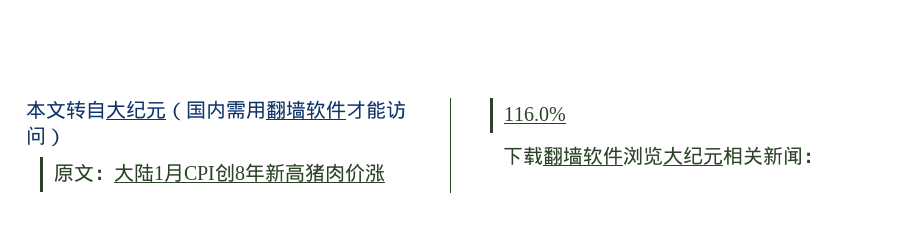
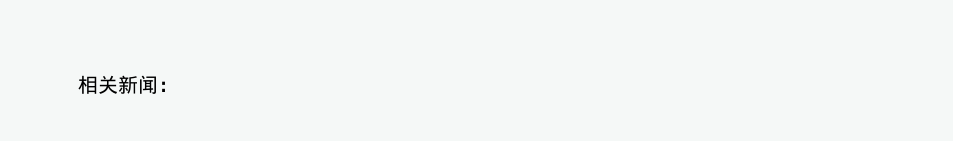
- 本文转自大纪元（国内需用翻墙软件才能访问）
- 原文：大陆1月CPI创8年新高猪肉价涨116.0%
- 下载翻墙软件浏览大纪元相关新闻：
+ 相关新闻：

